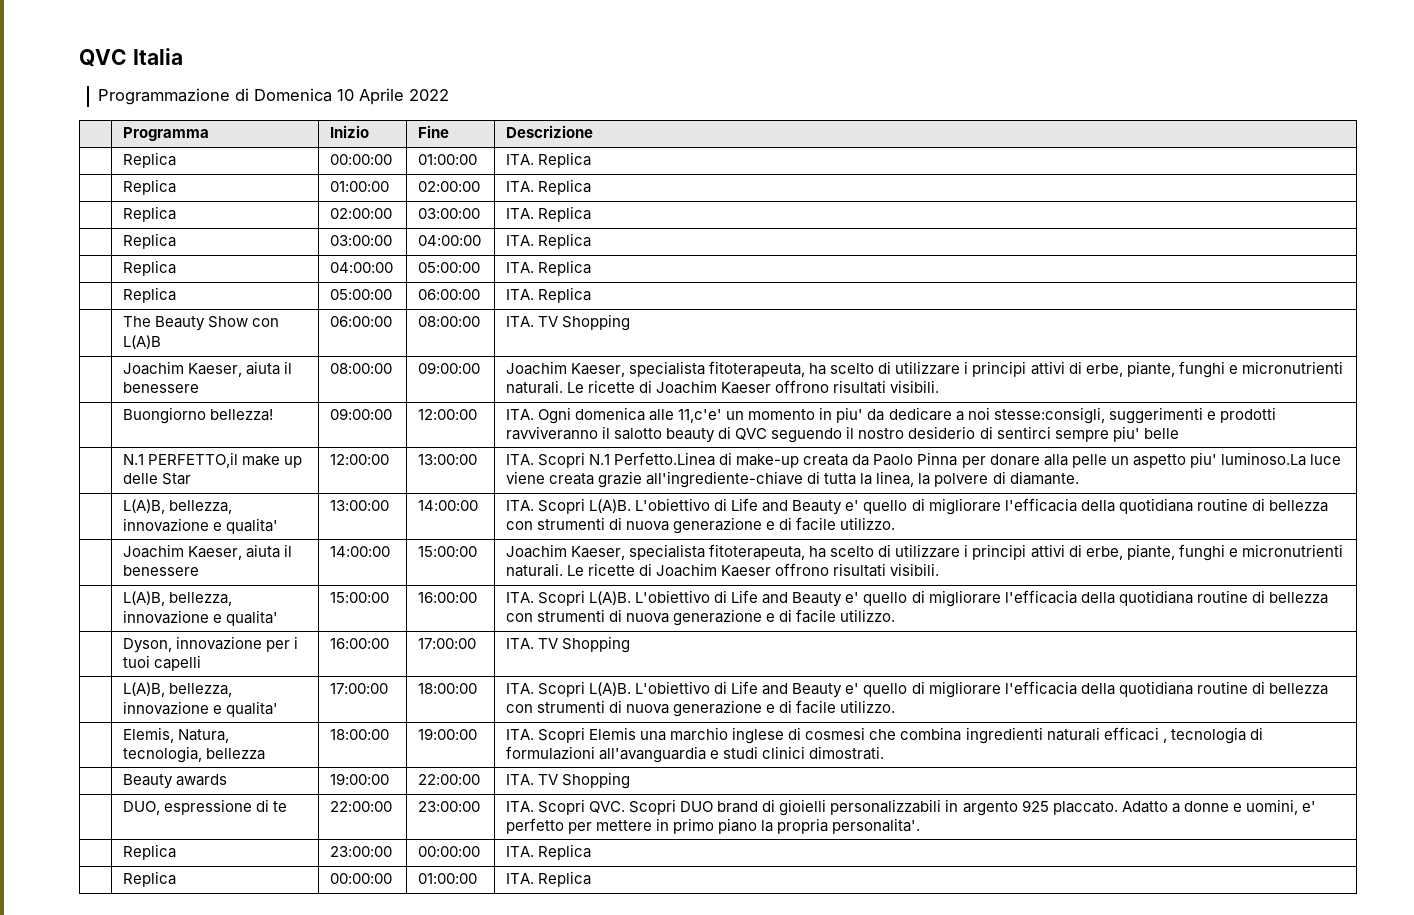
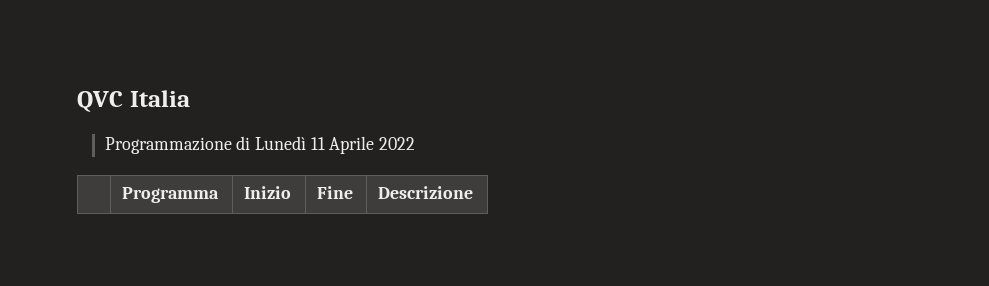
- Programmazione di Domenica 10 Aprile 2022
+ Programmazione di Lunedì 11 Aprile 2022
  | Programma | Inizio | Fine | Descrizione
- | Replica | 00:00:00 | 01:00:00 | ITA. Replica
- | Replica | 01:00:00 | 02:00:00 | ITA. Replica
- | Replica | 02:00:00 | 03:00:00 | ITA. Replica
- | Replica | 03:00:00 | 04:00:00 | ITA. Replica
- | Replica | 04:00:00 | 05:00:00 | ITA. Replica
- | Replica | 05:00:00 | 06:00:00 | ITA. Replica
- | The Beauty Show con L(A)B | 06:00:00 | 08:00:00 | ITA. TV Shopping
- | Joachim Kaeser, aiuta il benessere | 08:00:00 | 09:00:00 | Joachim Kaeser, specialista fitoterapeuta, ha scelto di utilizzare i principi attivi di erbe, piante, funghi e micronutrienti naturali. Le ricette di Joachim Kaeser offrono risultati visibili.
- | Buongiorno bellezza! | 09:00:00 | 12:00:00 | ITA. Ogni domenica alle 11,c'e' un momento in piu' da dedicare a noi stesse:consigli, suggerimenti e prodotti ravviveranno il salotto beauty di QVC seguendo il nostro desiderio di sentirci sempre piu' belle
- | N.1 PERFETTO,il make up delle Star | 12:00:00 | 13:00:00 | ITA. Scopri N.1 Perfetto.Linea di make-up creata da Paolo Pinna per donare alla pelle un aspetto piu' luminoso.La luce viene creata grazie all'ingrediente-chiave di tutta la linea, la polvere di diamante.
- | L(A)B, bellezza, innovazione e qualita' | 13:00:00 | 14:00:00 | ITA. Scopri L(A)B. L'obiettivo di Life and Beauty e' quello di migliorare l'efficacia della quotidiana routine di bellezza con strumenti di nuova generazione e di facile utilizzo.
- | Joachim Kaeser, aiuta il benessere | 14:00:00 | 15:00:00 | Joachim Kaeser, specialista fitoterapeuta, ha scelto di utilizzare i principi attivi di erbe, piante, funghi e micronutrienti naturali. Le ricette di Joachim Kaeser offrono risultati visibili.
- | L(A)B, bellezza, innovazione e qualita' | 15:00:00 | 16:00:00 | ITA. Scopri L(A)B. L'obiettivo di Life and Beauty e' quello di migliorare l'efficacia della quotidiana routine di bellezza con strumenti di nuova generazione e di facile utilizzo.
- | Dyson, innovazione per i tuoi capelli | 16:00:00 | 17:00:00 | ITA. TV Shopping
- | L(A)B, bellezza, innovazione e qualita' | 17:00:00 | 18:00:00 | ITA. Scopri L(A)B. L'obiettivo di Life and Beauty e' quello di migliorare l'efficacia della quotidiana routine di bellezza con strumenti di nuova generazione e di facile utilizzo.
- | Elemis, Natura, tecnologia, bellezza | 18:00:00 | 19:00:00 | ITA. Scopri Elemis una marchio inglese di cosmesi che combina ingredienti naturali efficaci , tecnologia di formulazioni all'avanguardia e studi clinici dimostrati.
- | Beauty awards | 19:00:00 | 22:00:00 | ITA. TV Shopping
- | DUO, espressione di te | 22:00:00 | 23:00:00 | ITA. Scopri QVC. Scopri DUO brand di gioielli personalizzabili in argento 925 placcato. Adatto a donne e uomini, e' perfetto per mettere in primo piano la propria personalita'.
- | Replica | 23:00:00 | 00:00:00 | ITA. Replica
- | Replica | 00:00:00 | 01:00:00 | ITA. Replica

